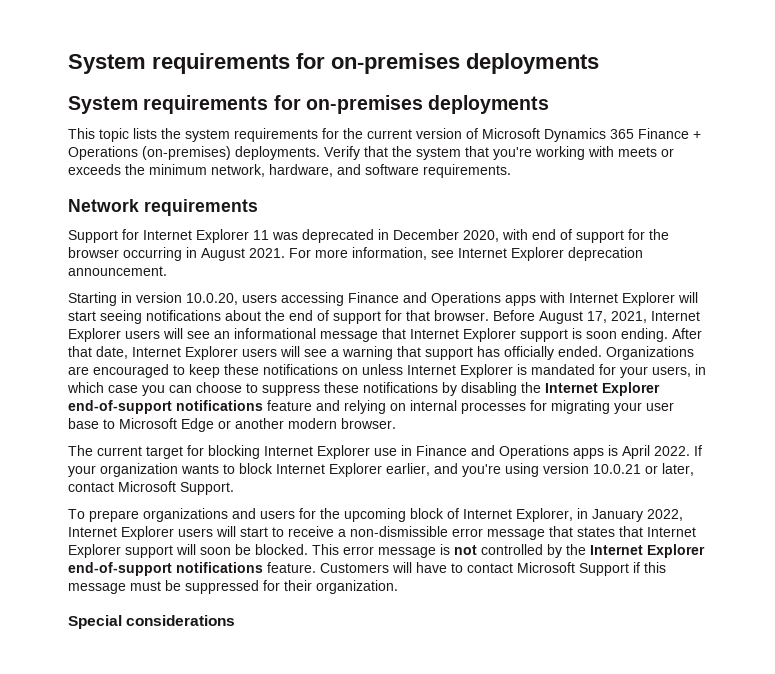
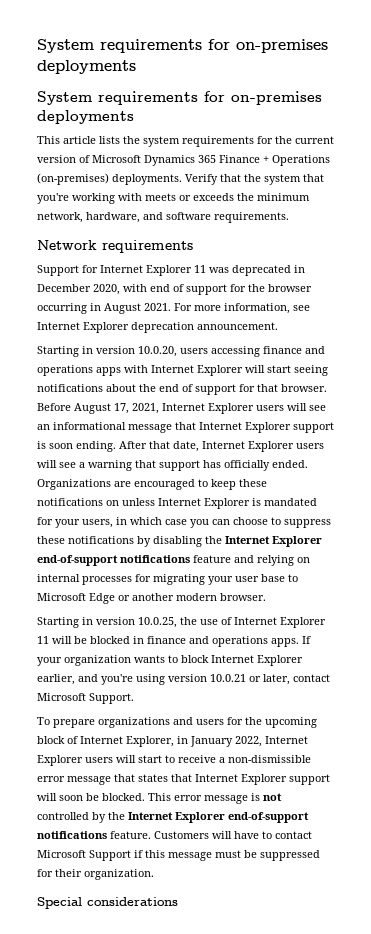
- This topic lists the system requirements for the current version of Microsoft Dynamics 365 Finance + Operations (on-premises) deployments.
+ This article lists the system requirements for the current version of Microsoft Dynamics 365 Finance + Operations (on-premises) deployments.
- Starting in version 10.0.20, users accessing Finance and Operations apps with Internet Explorer will start seeing notifications about the end of support for that browser.
+ Starting in version 10.0.20, users accessing finance and operations apps with Internet Explorer will start seeing notifications about the end of support for that browser.
- The current target for blocking Internet Explorer use in Finance and Operations apps is April 2022.
+ Starting in version 10.0.25, the use of Internet Explorer 11 will be blocked in finance and operations apps.

